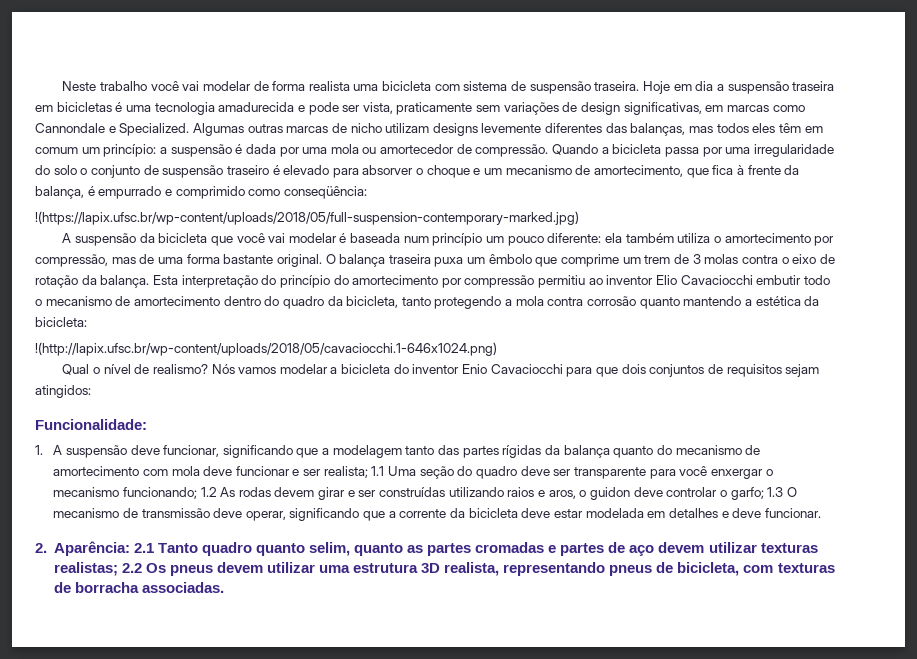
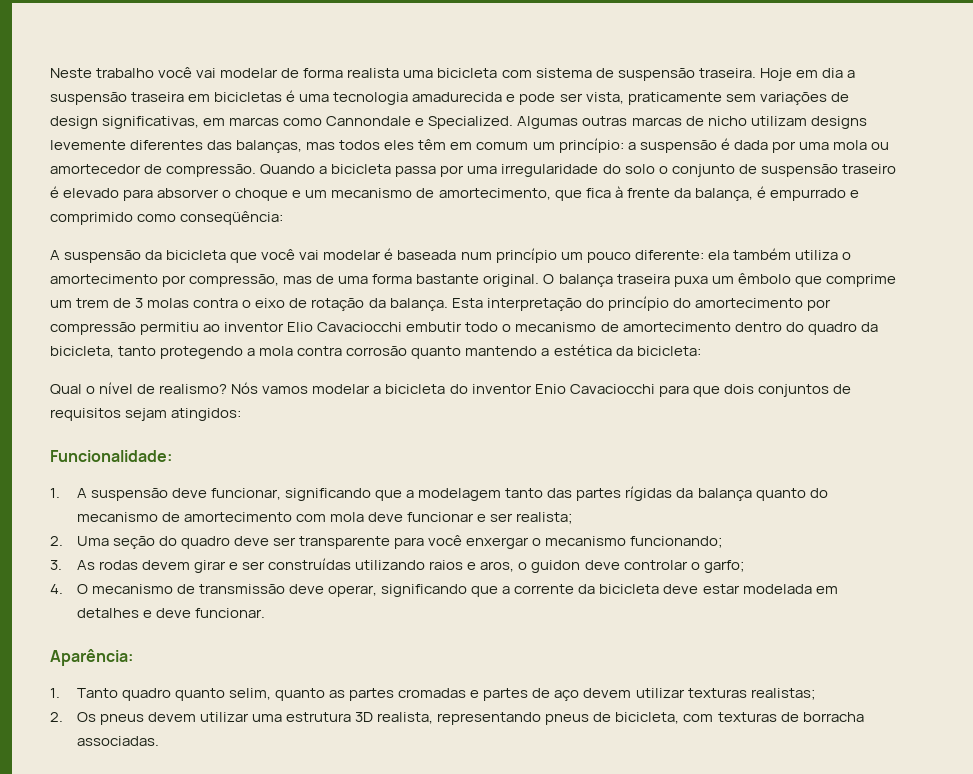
- !(https://lapix.ufsc.br/wp-content/uploads/2018/05/full-suspension-contemporary-marked.jpg)
- !(http://lapix.ufsc.br/wp-content/uploads/2018/05/cavaciocchi.1-646x1024.png)
- 1. A suspensão deve funcionar, significando que a modelagem tanto das partes rígidas da balança quanto do mecanismo de amortecimento com mola deve funcionar e ser realista; 1.1 Uma seção do quadro deve ser transparente para você enxergar o mecanismo funcionando; 1.2 As rodas devem girar e ser construídas utilizando raios e aros, o guidon deve controlar o garfo; 1.3 O mecanismo de transmissão deve operar, significando que a corrente da bicicleta deve estar modelada em detalhes e deve funcionar.
+ 1. A suspensão deve funcionar, significando que a modelagem tanto das partes rígidas da balança quanto do mecanismo de amortecimento com mola deve funcionar e ser realista;
+ 2. Uma seção do quadro deve ser transparente para você enxergar o mecanismo funcionando;
+ 3. As rodas devem girar e ser construídas utilizando raios e aros, o guidon deve controlar o garfo;
+ 4. O mecanismo de transmissão deve operar, significando que a corrente da bicicleta deve estar modelada em detalhes e deve funcionar.
- 2. Aparência: 2.1 Tanto quadro quanto selim, quanto as partes cromadas e partes de aço devem utilizar texturas realistas; 2.2 Os pneus devem utilizar uma estrutura 3D realista, representando pneus de bicicleta, com texturas de borracha associadas.
+ Aparência:
+ 1. Tanto quadro quanto selim, quanto as partes cromadas e partes de aço devem utilizar texturas realistas;
+ 2. Os pneus devem utilizar uma estrutura 3D realista, representando pneus de bicicleta, com texturas de borracha associadas.

